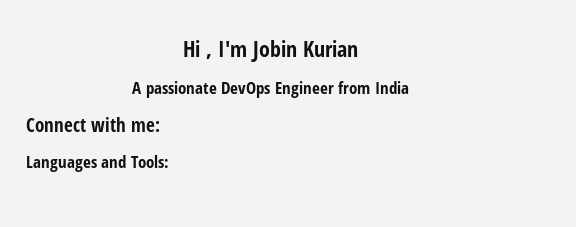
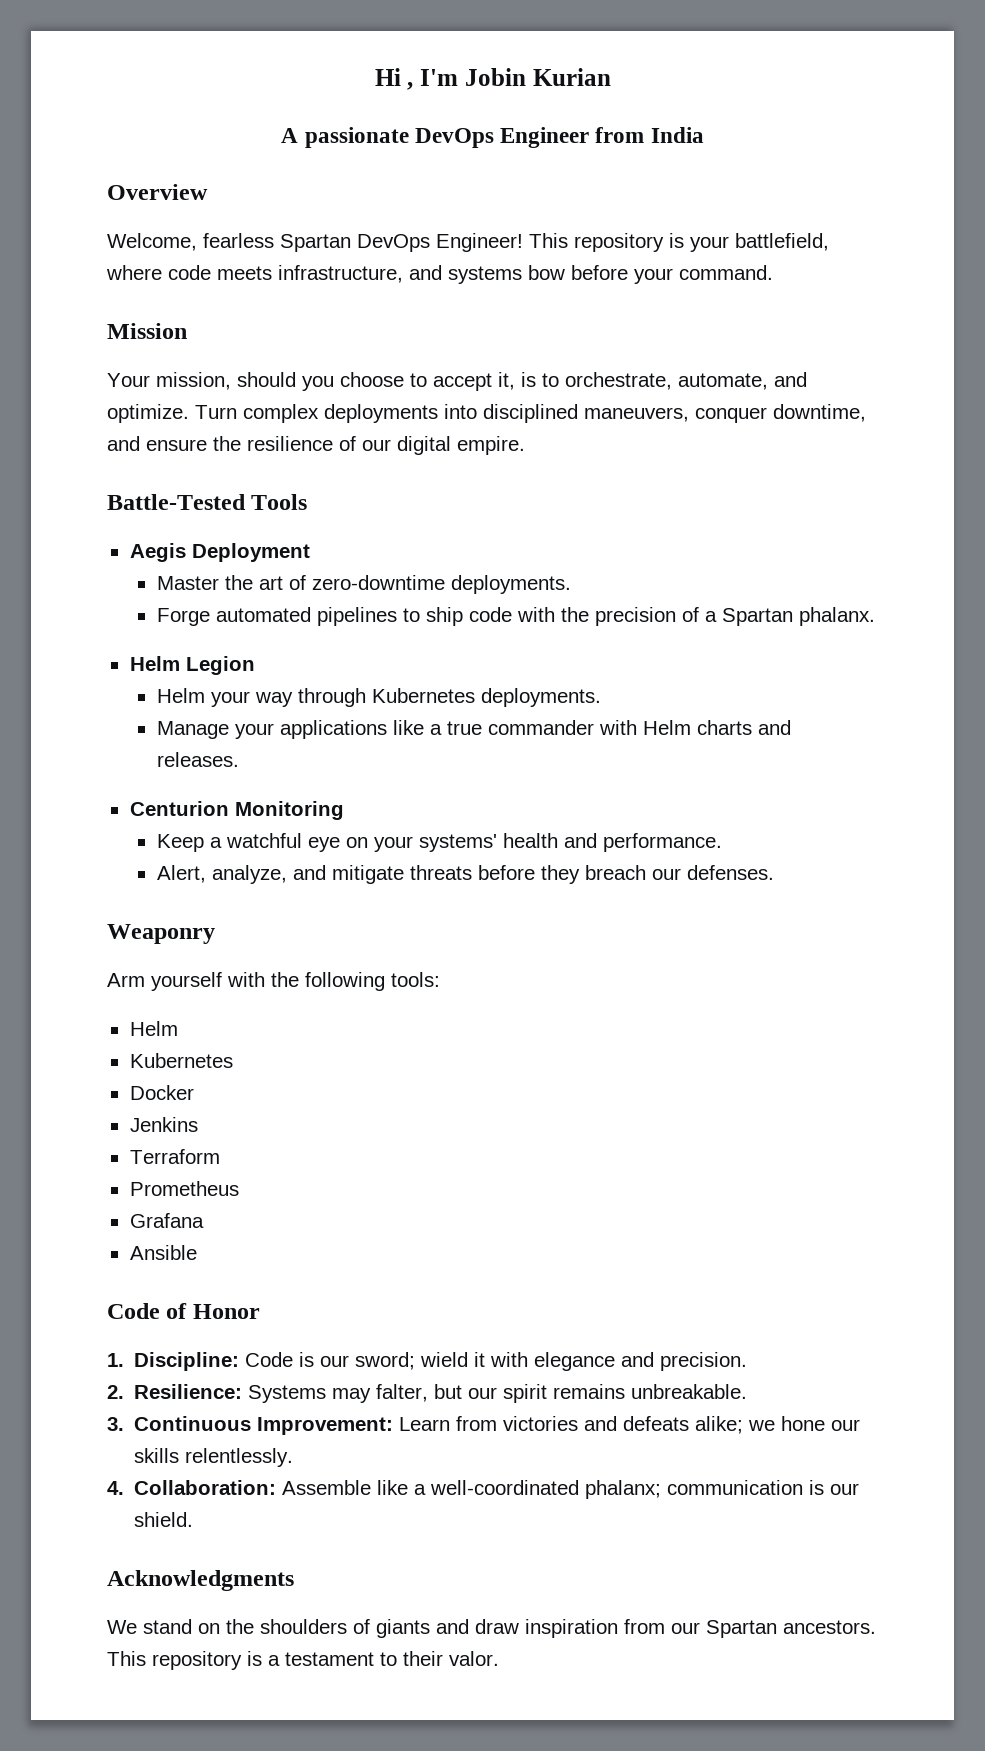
- Connect with me:
- Languages and Tools:
+ Overview
+ Welcome, fearless Spartan DevOps Engineer! This repository is your battlefield, where code meets infrastructure, and systems bow before your command.
+ Mission
+ Your mission, should you choose to accept it, is to orchestrate, automate, and optimize. Turn complex deployments into disciplined maneuvers, conquer downtime, and ensure the resilience of our digital empire.
+ Battle-Tested Tools
+ Aegis Deployment
+ Master the art of zero-downtime deployments.
+ Forge automated pipelines to ship code with the precision of a Spartan phalanx.
+ Helm Legion
+ Helm your way through Kubernetes deployments.
+ Manage your applications like a true commander with Helm charts and releases.
+ Centurion Monitoring
+ Keep a watchful eye on your systems' health and performance.
+ Alert, analyze, and mitigate threats before they breach our defenses.
+ Weaponry
+ Arm yourself with the following tools:
+ Helm
+ Kubernetes
+ Docker
+ Jenkins
+ Terraform
+ Prometheus
+ Grafana
+ Ansible
+ Code of Honor
+ 1. Discipline: Code is our sword; wield it with elegance and precision.
+ 2. Resilience: Systems may falter, but our spirit remains unbreakable.
+ 3. Continuous Improvement: Learn from victories and defeats alike; we hone our skills relentlessly.
+ 4. Collaboration: Assemble like a well-coordinated phalanx; communication is our shield.
+ Acknowledgments
+ We stand on the shoulders of giants and draw inspiration from our Spartan ancestors. This repository is a testament to their valor.

